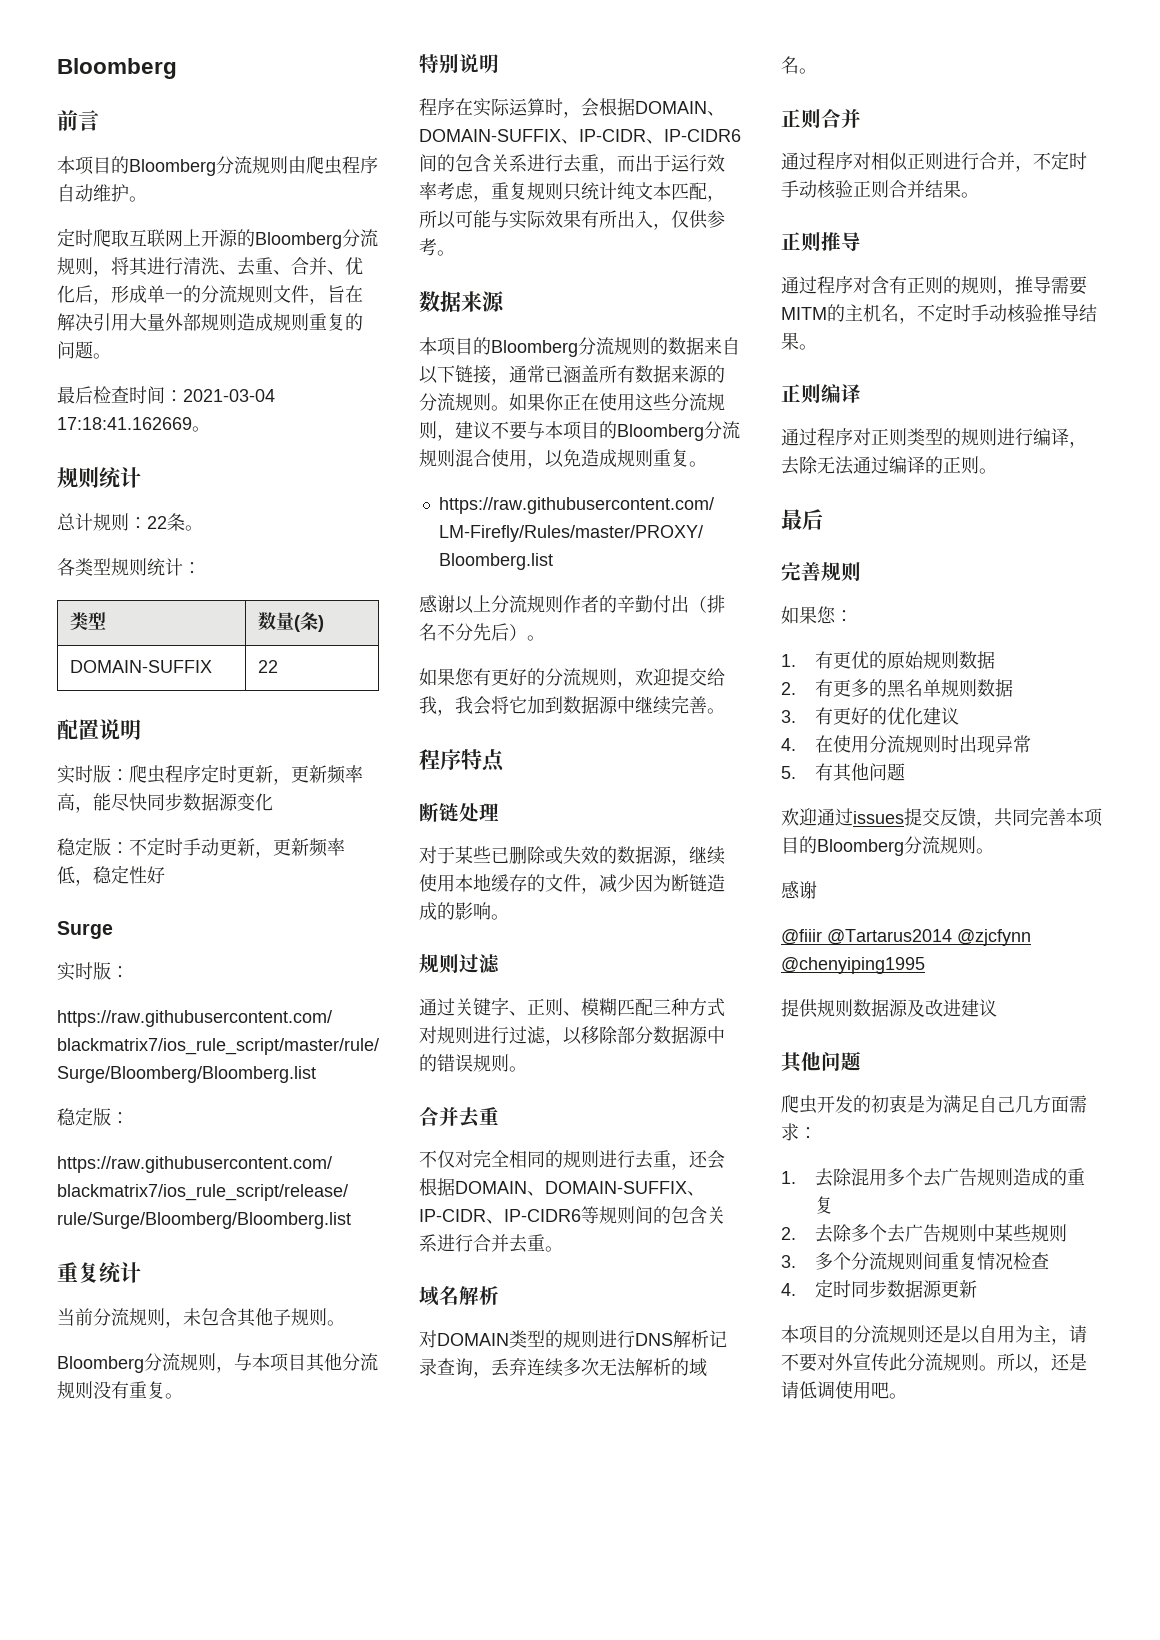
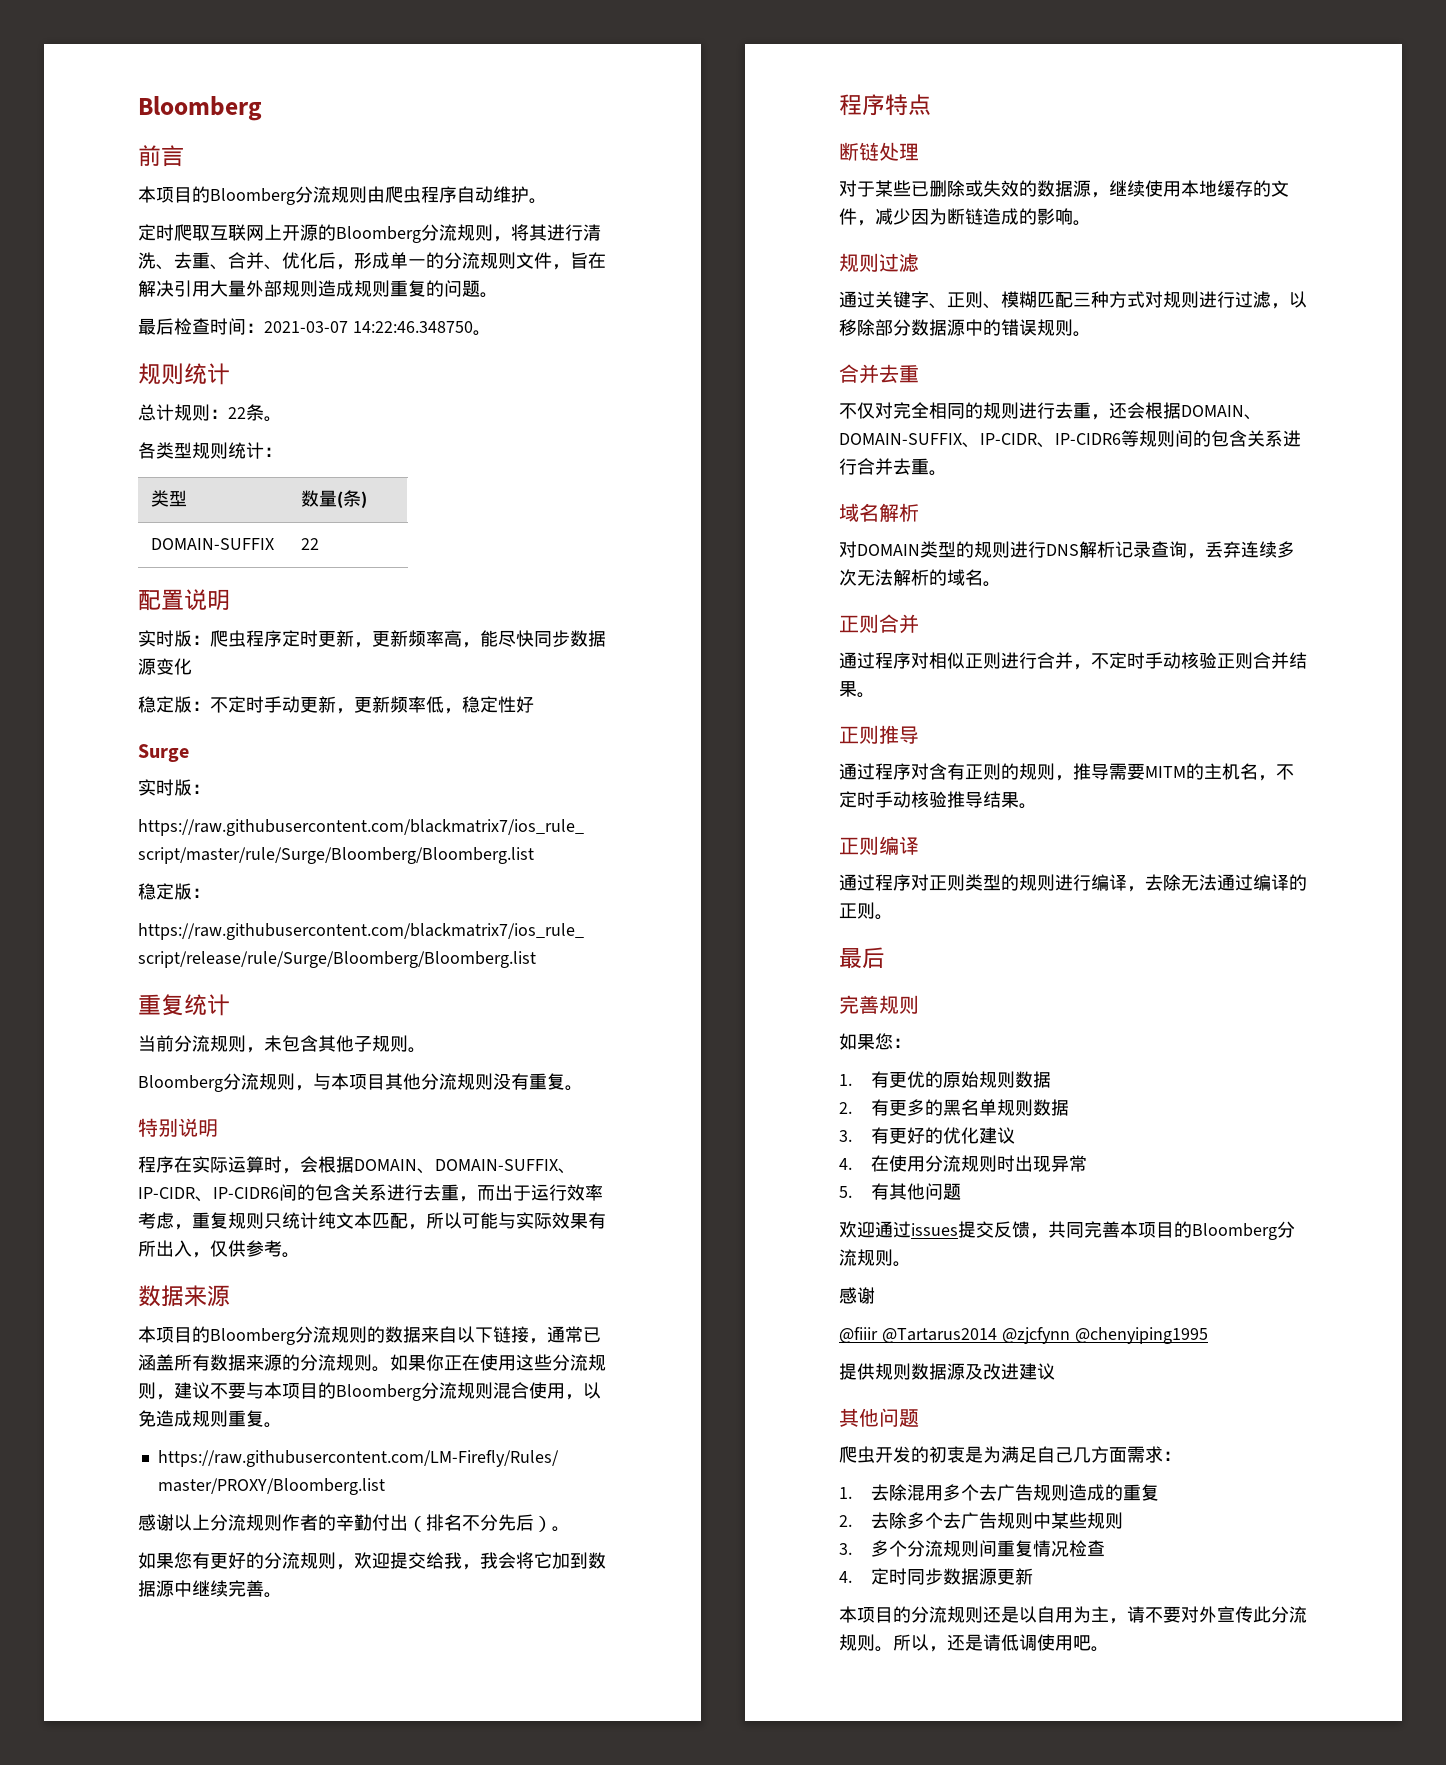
- 最后检查时间：2021-03-04 17:18:41.162669。
+ 最后检查时间：2021-03-07 14:22:46.348750。

